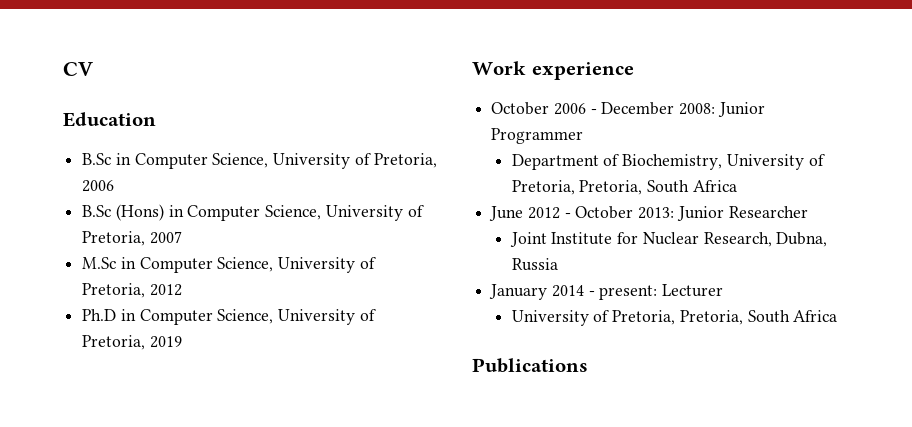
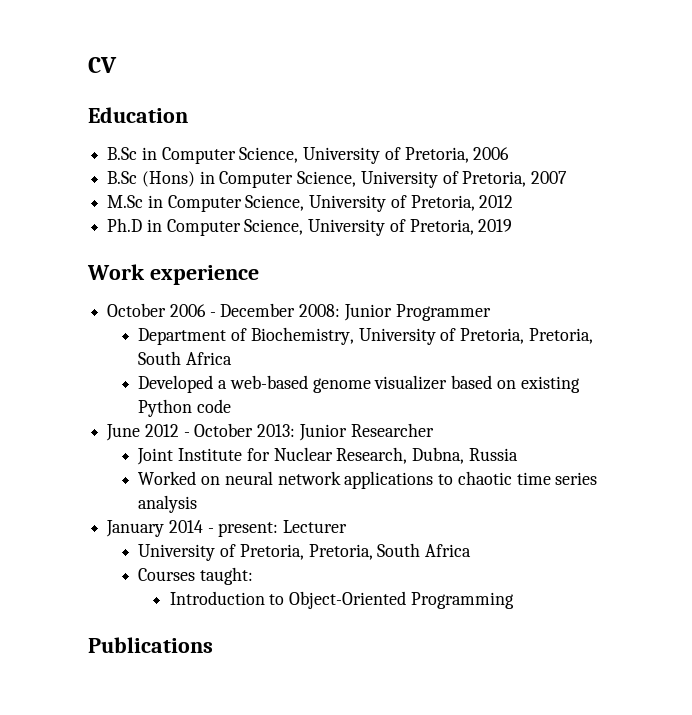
+ Developed a web-based genome visualizer based on existing Python code
+ Worked on neural network applications to chaotic time series analysis
+ Courses taught:
+ Introduction to Object-Oriented Programming

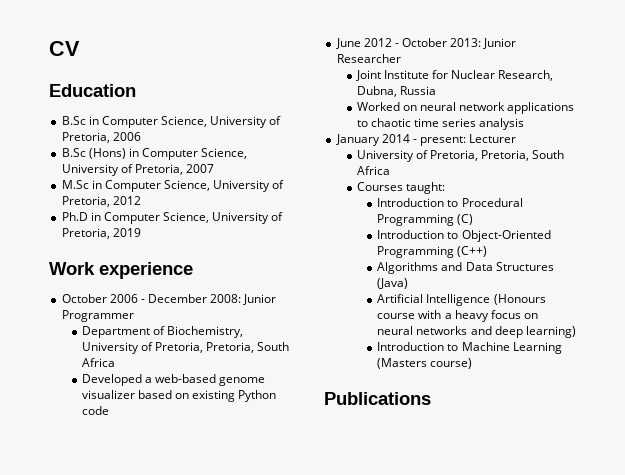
+ Introduction to Procedural Programming (C)
- Introduction to Object-Oriented Programming
+ Introduction to Object-Oriented Programming (C++)
+ Algorithms and Data Structures (Java)
+ Artificial Intelligence (Honours course with a heavy focus on neural networks and deep learning)
+ Introduction to Machine Learning (Masters course)

